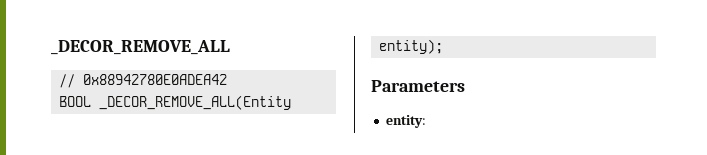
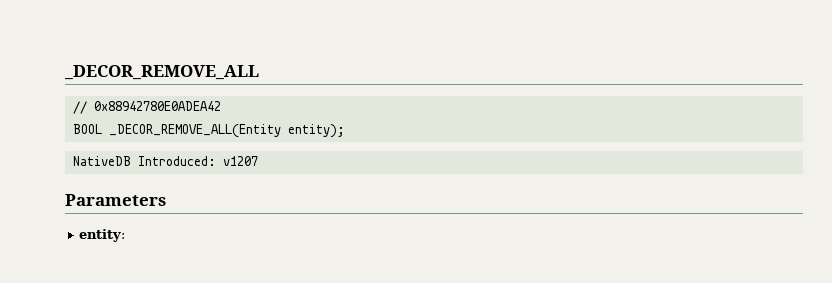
+ NativeDB Introduced: v1207

